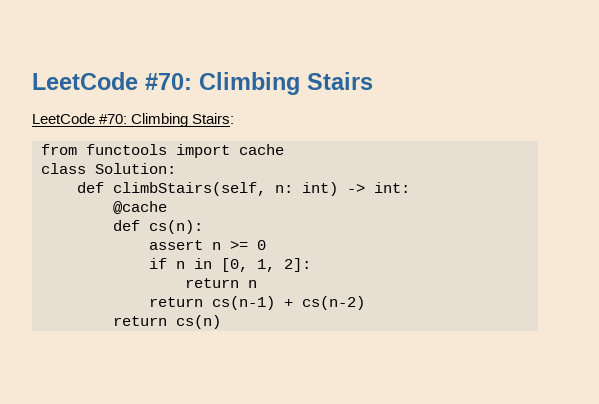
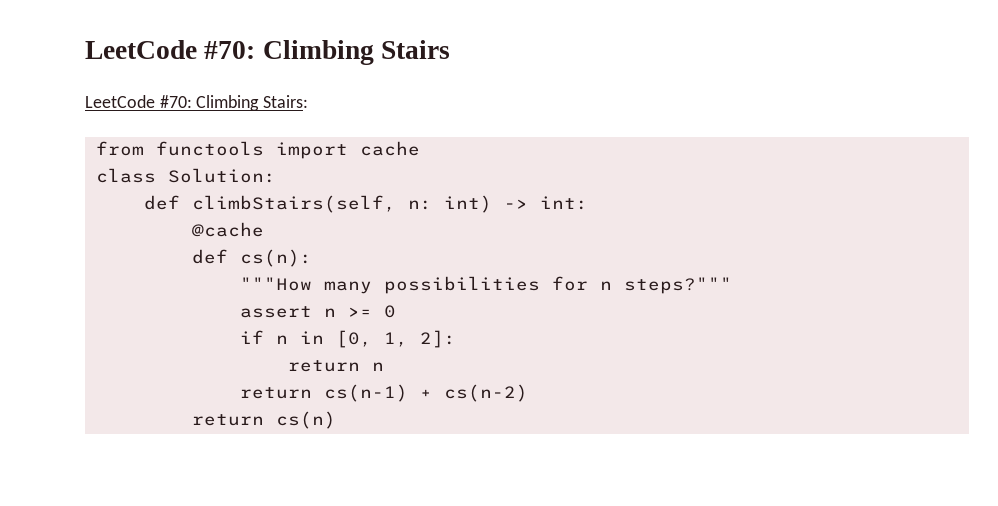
+ """How many possibilities for n steps?"""

